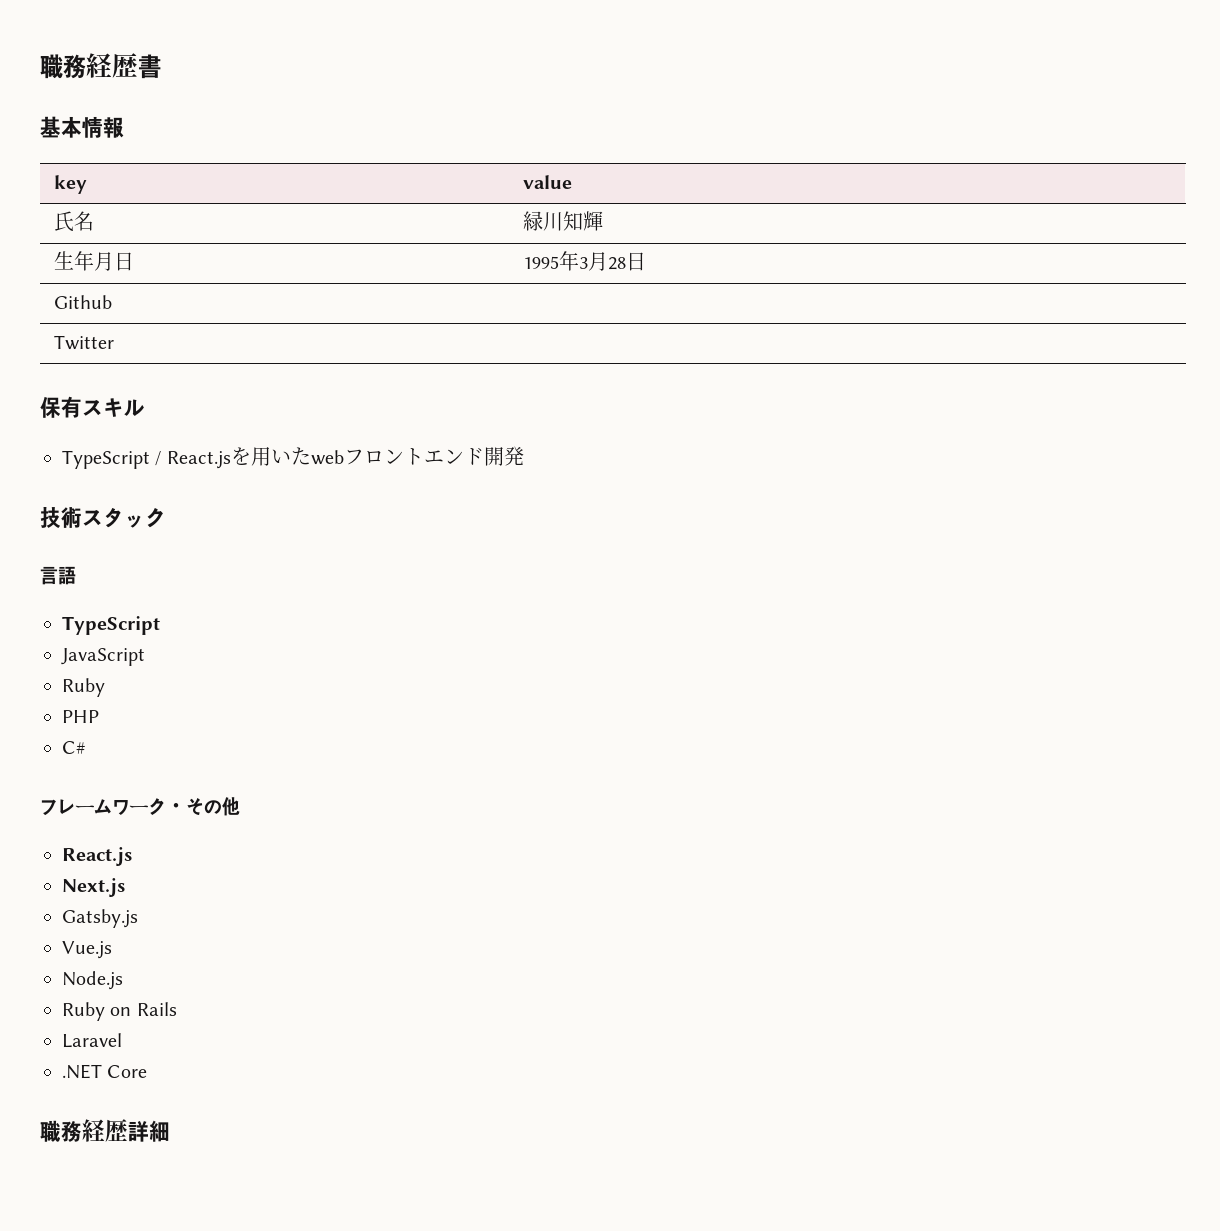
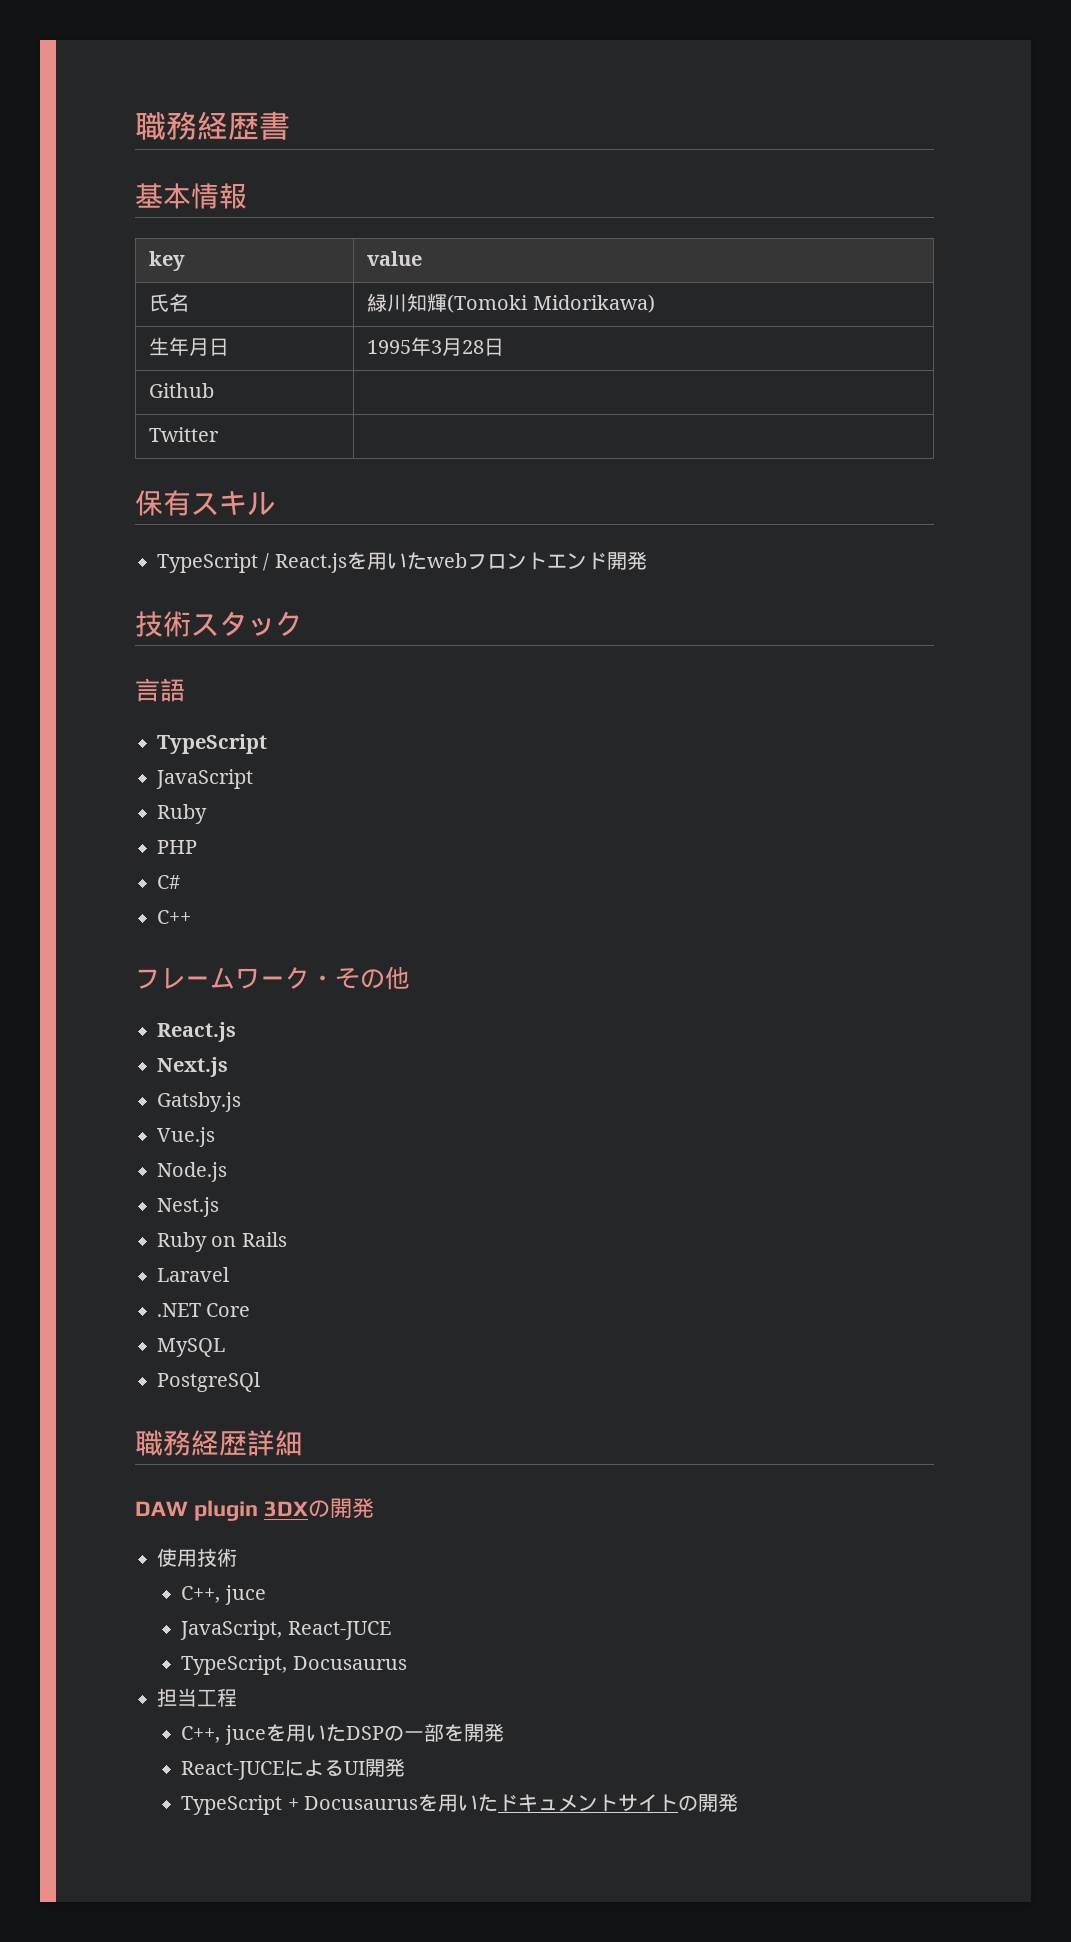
- 氏名 | 緑川知輝
+ 氏名 | 緑川知輝(Tomoki Midorikawa)
+ C++
+ Nest.js
+ MySQL
+ PostgreSQl
+ DAW plugin 3DXの開発
+ 使用技術
+ C++, juce
+ JavaScript, React-JUCE
+ TypeScript, Docusaurus
+ 担当工程
+ C++, juceを用いたDSPの一部を開発
+ React-JUCEによるUI開発
+ TypeScript + Docusaurusを用いたドキュメントサイトの開発

